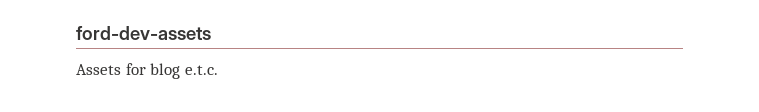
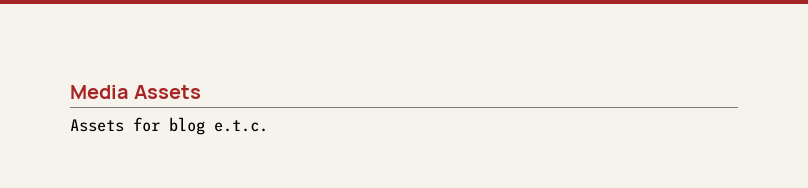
- ford-dev-assets
+ Media Assets

